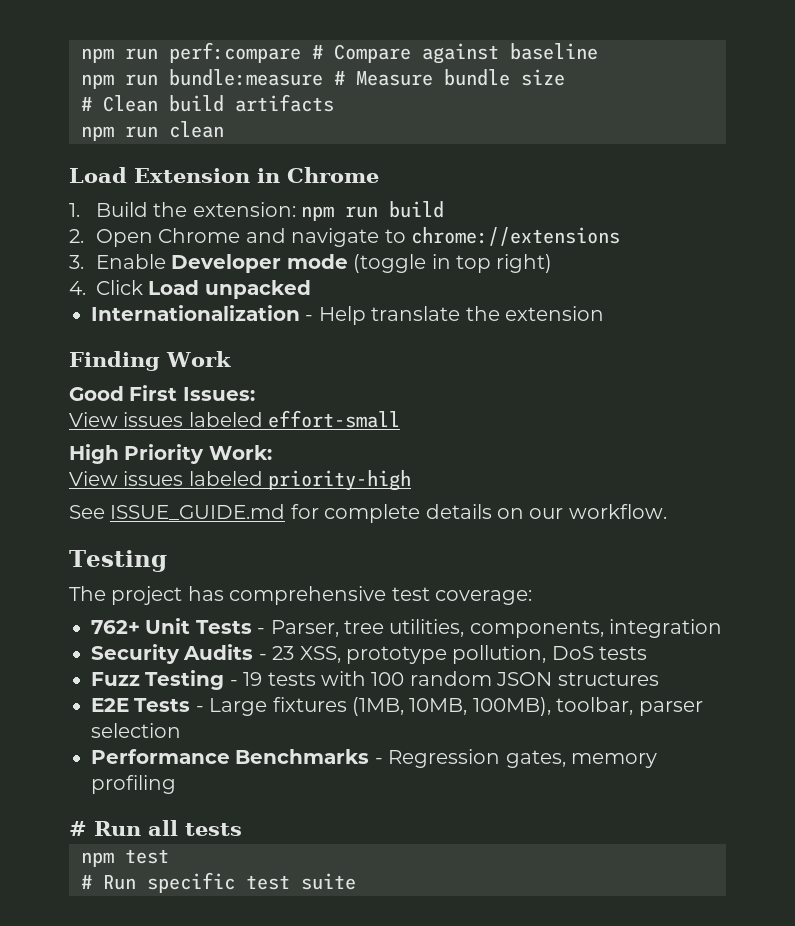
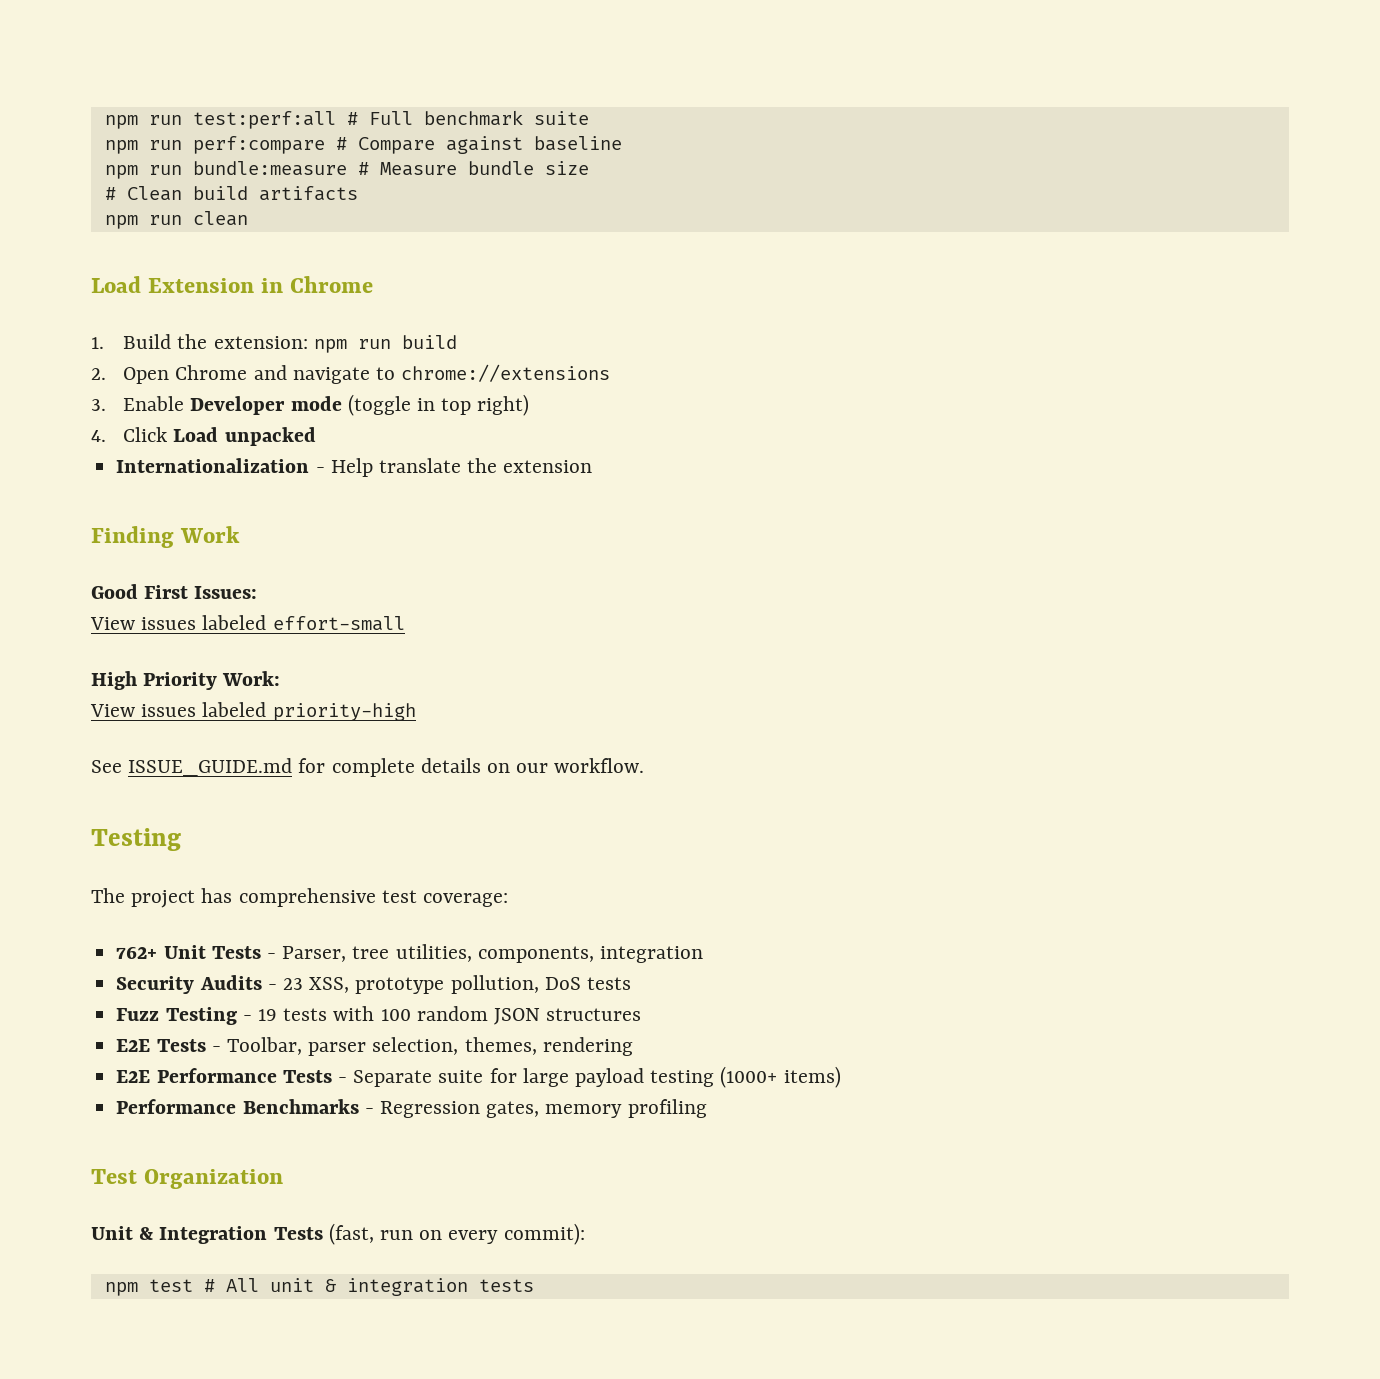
+ npm run test:perf:all # Full benchmark suite
- E2E Tests - Large fixtures (1MB, 10MB, 100MB), toolbar, parser selection
+ E2E Tests - Toolbar, parser selection, themes, rendering
+ E2E Performance Tests - Separate suite for large payload testing (1000+ items)
- # Run all tests
- npm test
- # Run specific test suite
+ Test Organization
+ Unit & Integration Tests (fast, run on every commit):
+ npm test # All unit & integration tests

